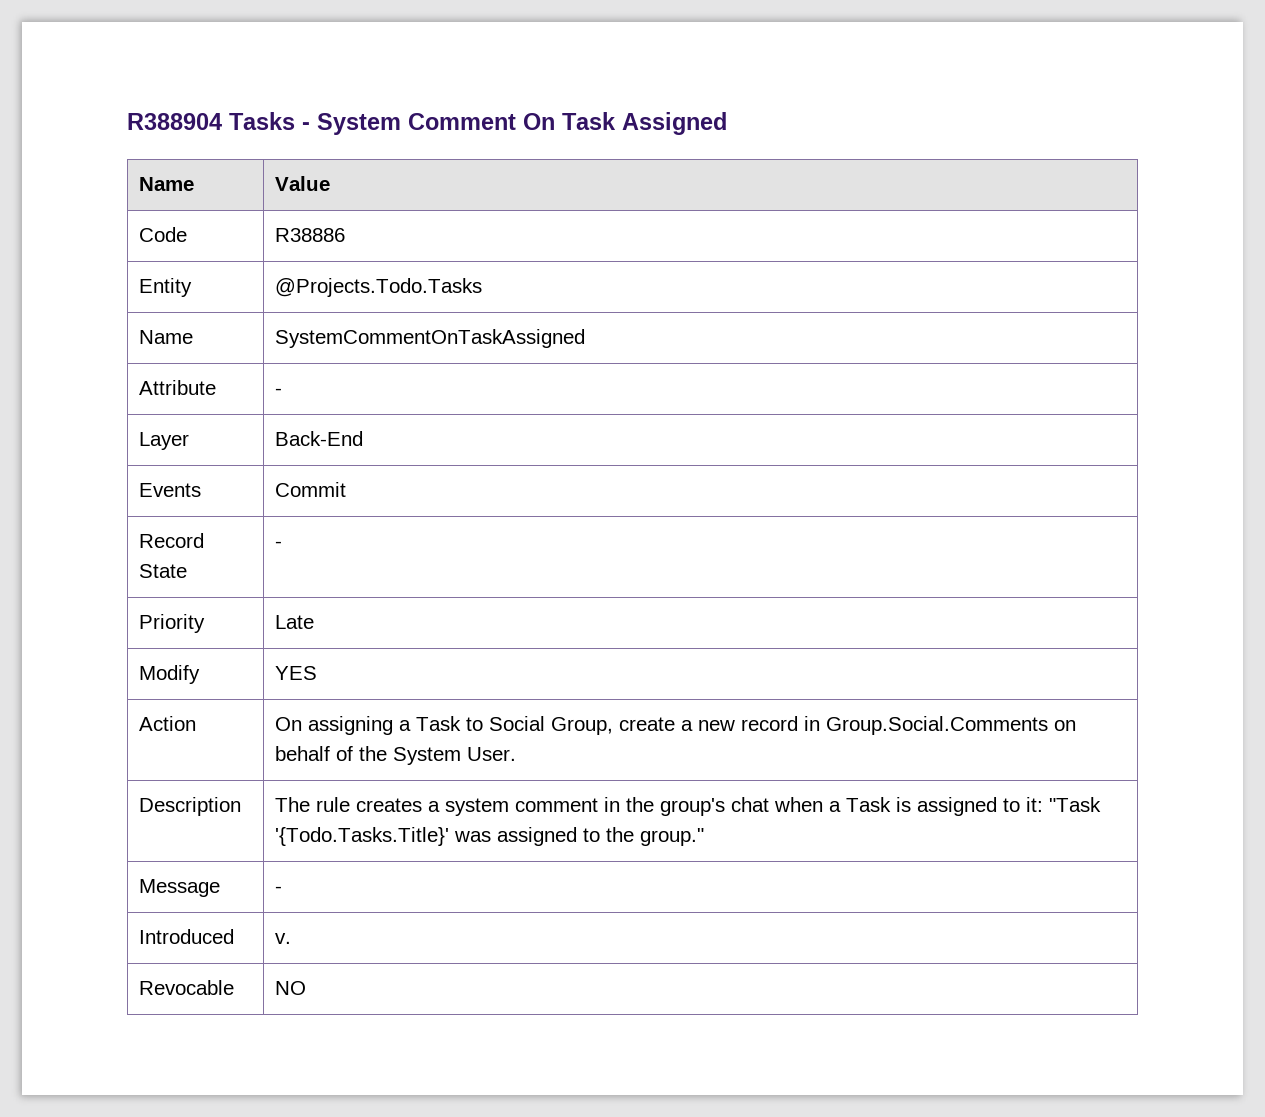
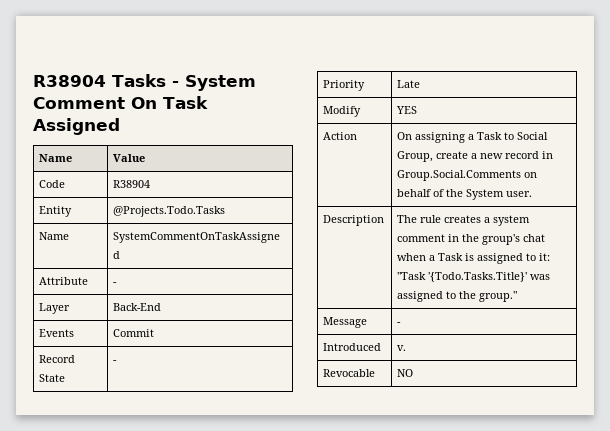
- R388904 Tasks - System Comment On Task Assigned
+ R38904 Tasks - System Comment On Task Assigned
- Code | R38886
+ Code | R38904
- Action | On assigning a Task to Social Group, create a new record in Group.Social.Comments on behalf of the System User.
+ Action | On assigning a Task to Social Group, create a new record in Group.Social.Comments on behalf of the System user.

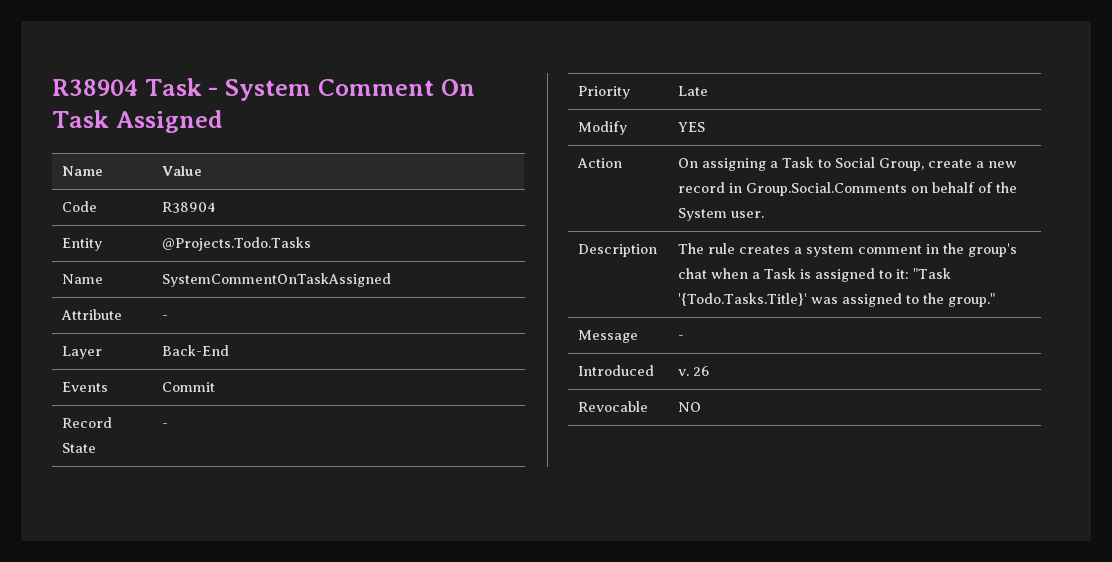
- R38904 Tasks - System Comment On Task Assigned
+ R38904 Task - System Comment On Task Assigned
- Introduced | v.
+ Introduced | v. 26

